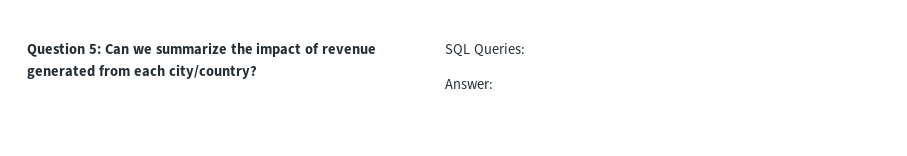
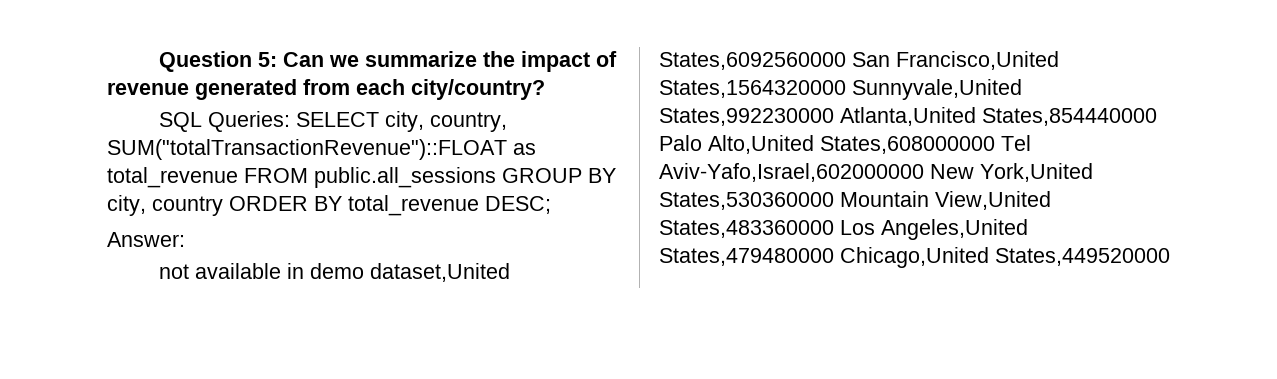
- SQL Queries:
+ SQL Queries: SELECT city, country, SUM("totalTransactionRevenue")::FLOAT as total_revenue FROM public.all_sessions GROUP BY city, country ORDER BY total_revenue DESC;
  Answer:
+ not available in demo dataset,United States,6092560000 San Francisco,United States,1564320000 Sunnyvale,United States,992230000 Atlanta,United States,854440000 Palo Alto,United States,608000000 Tel Aviv-Yafo,Israel,602000000 New York,United States,530360000 Mountain View,United States,483360000 Los Angeles,United States,479480000 Chicago,United States,449520000

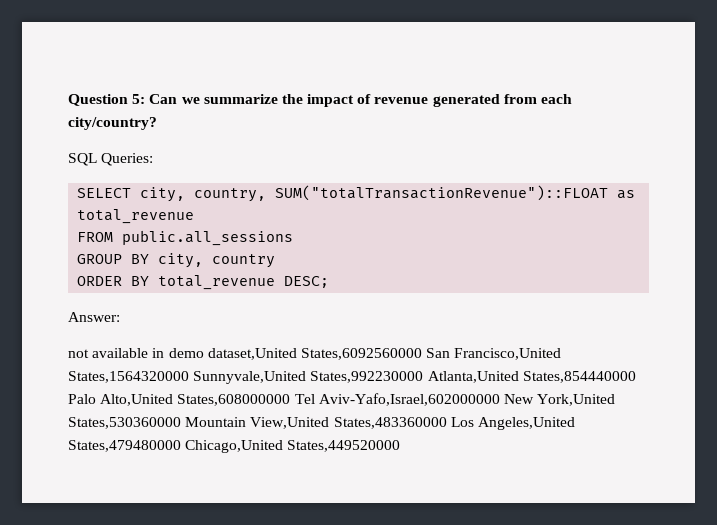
- SQL Queries: SELECT city, country, SUM("totalTransactionRevenue")::FLOAT as total_revenue FROM public.all_sessions GROUP BY city, country ORDER BY total_revenue DESC;
+ SQL Queries:
+ SELECT city, country, SUM("totalTransactionRevenue")::FLOAT as total_revenue
+ FROM public.all_sessions
+ GROUP BY city, country
+ ORDER BY total_revenue DESC;

